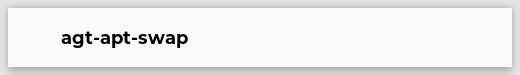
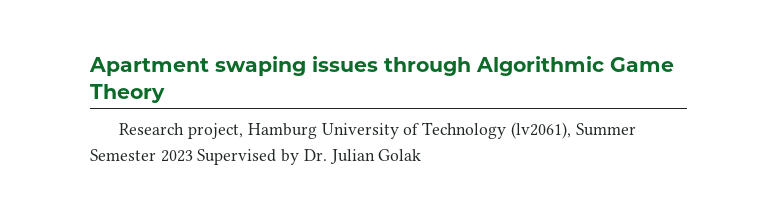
- agt-apt-swap
+ Apartment swaping issues through Algorithmic Game Theory
+ Research project, Hamburg University of Technology (lv2061), Summer Semester 2023 Supervised by Dr. Julian Golak

